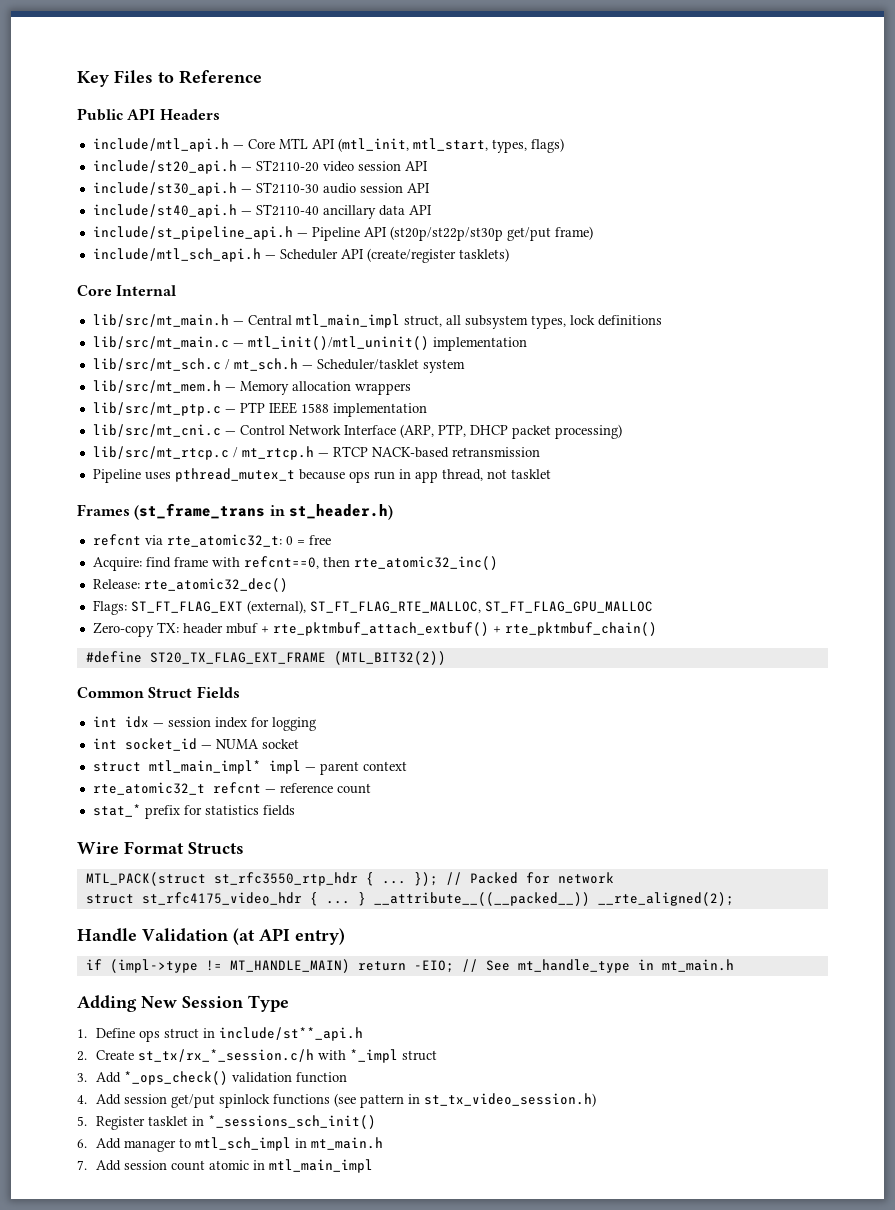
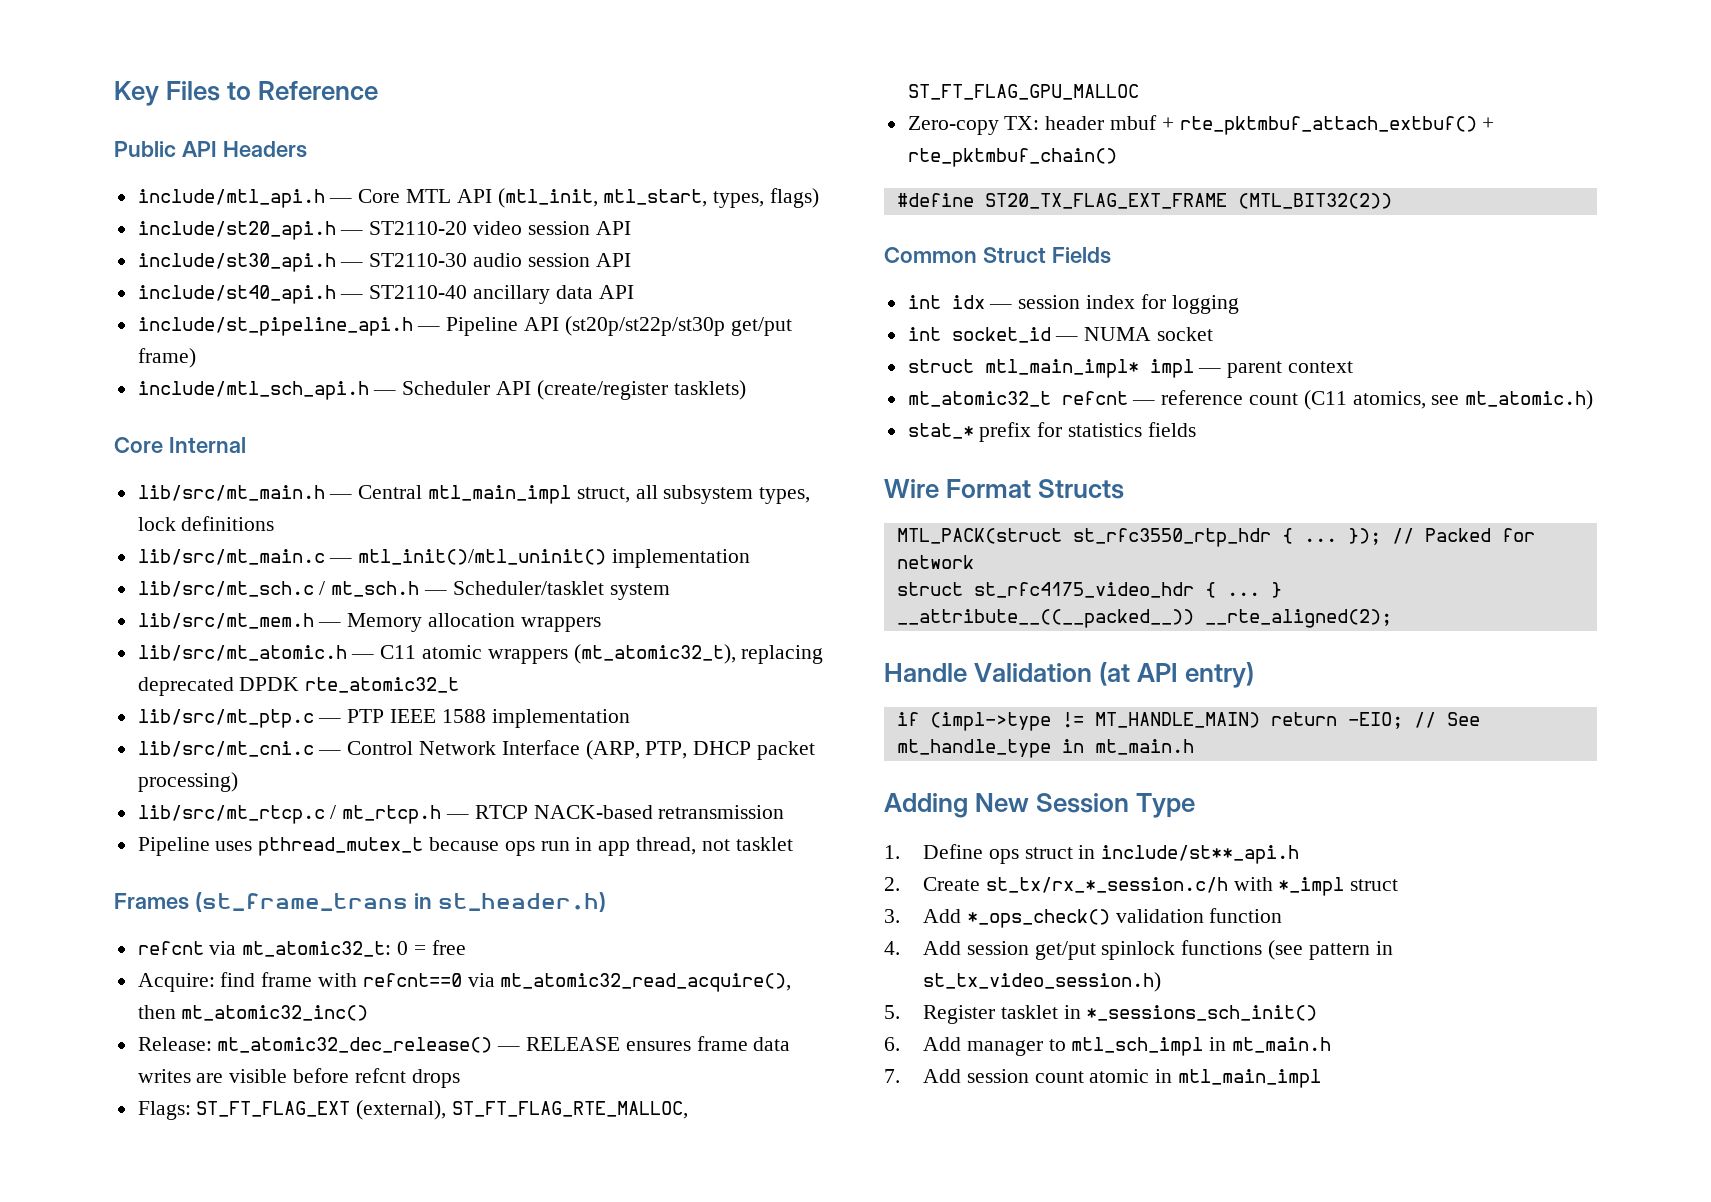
+ lib/src/mt_atomic.h — C11 atomic wrappers (mt_atomic32_t), replacing deprecated DPDK rte_atomic32_t
- refcnt via rte_atomic32_t: 0 = free
+ refcnt via mt_atomic32_t: 0 = free
- Acquire: find frame with refcnt==0, then rte_atomic32_inc()
- Release: rte_atomic32_dec()
+ Acquire: find frame with refcnt==0 via mt_atomic32_read_acquire(), then mt_atomic32_inc()
+ Release: mt_atomic32_dec_release() — RELEASE ensures frame data writes are visible before refcnt drops
- rte_atomic32_t refcnt — reference count
+ mt_atomic32_t refcnt — reference count (C11 atomics, see mt_atomic.h)

